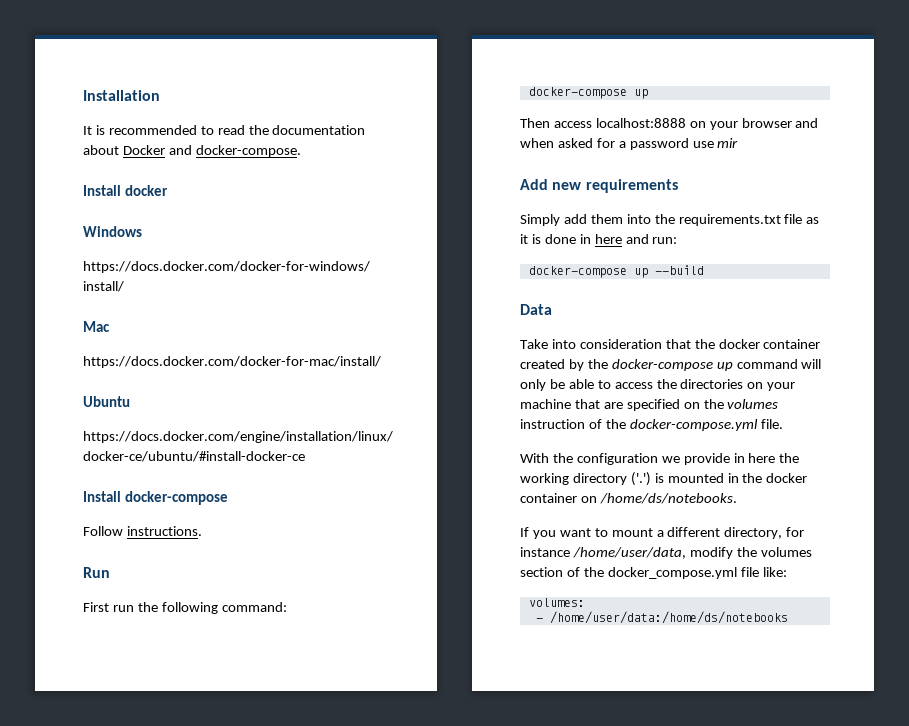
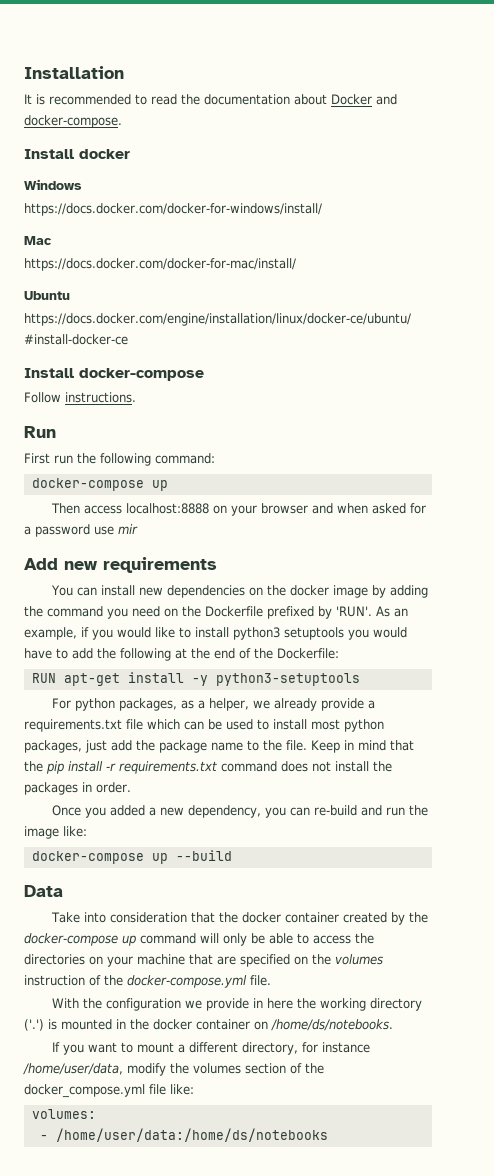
- Simply add them into the requirements.txt file as it is done in here and run:
+ You can install new dependencies on the docker image by adding the command you need on the Dockerfile prefixed by 'RUN'. As an example, if you would like to install python3 setuptools you would have to add the following at the end of the Dockerfile:
+ RUN apt-get install -y python3-setuptools
+ For python packages, as a helper, we already provide a requirements.txt file which can be used to install most python packages, just add the package name to the file. Keep in mind that the pip install -r requirements.txt command does not install the packages in order.
+ Once you added a new dependency, you can re-build and run the image like:

